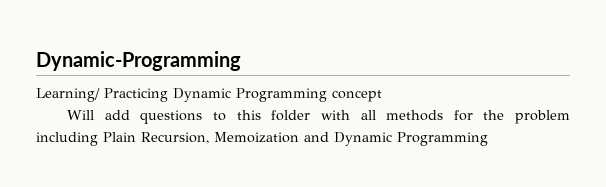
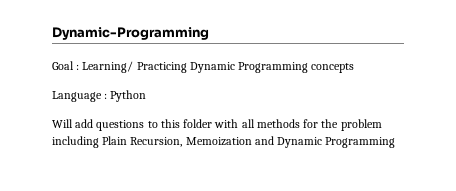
- Learning/ Practicing Dynamic Programming concept
+ Goal : Learning/ Practicing Dynamic Programming concepts
+ Language : Python

